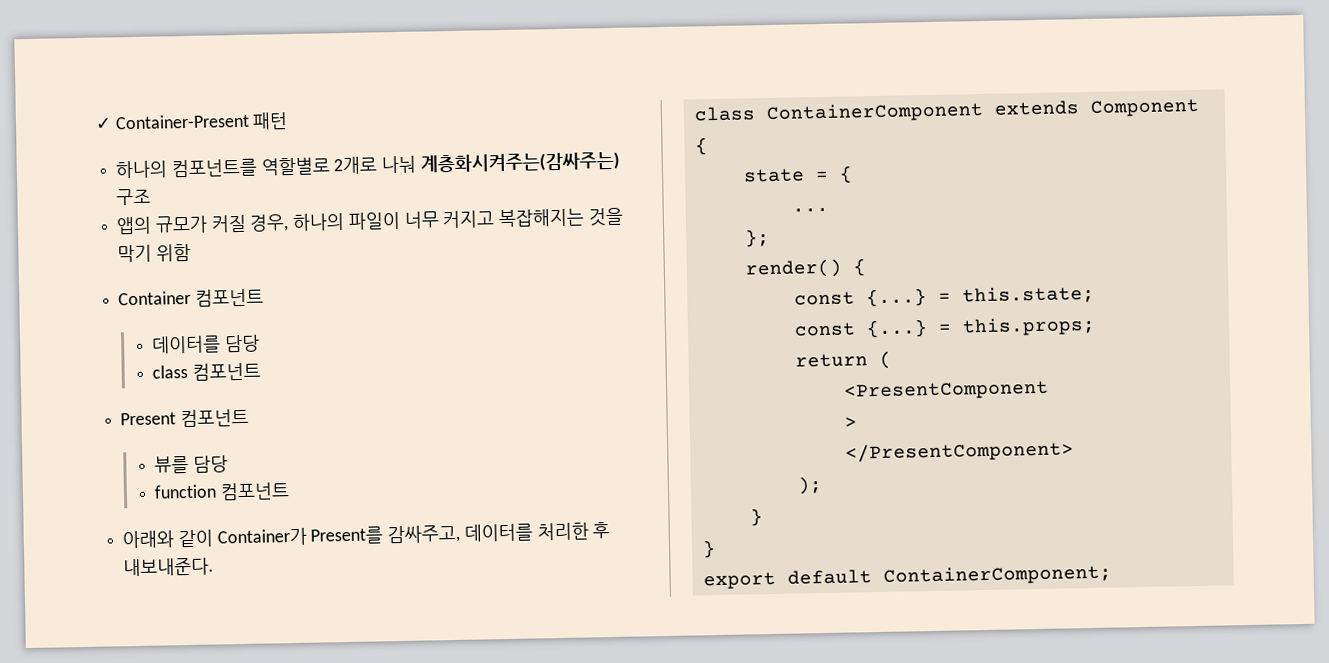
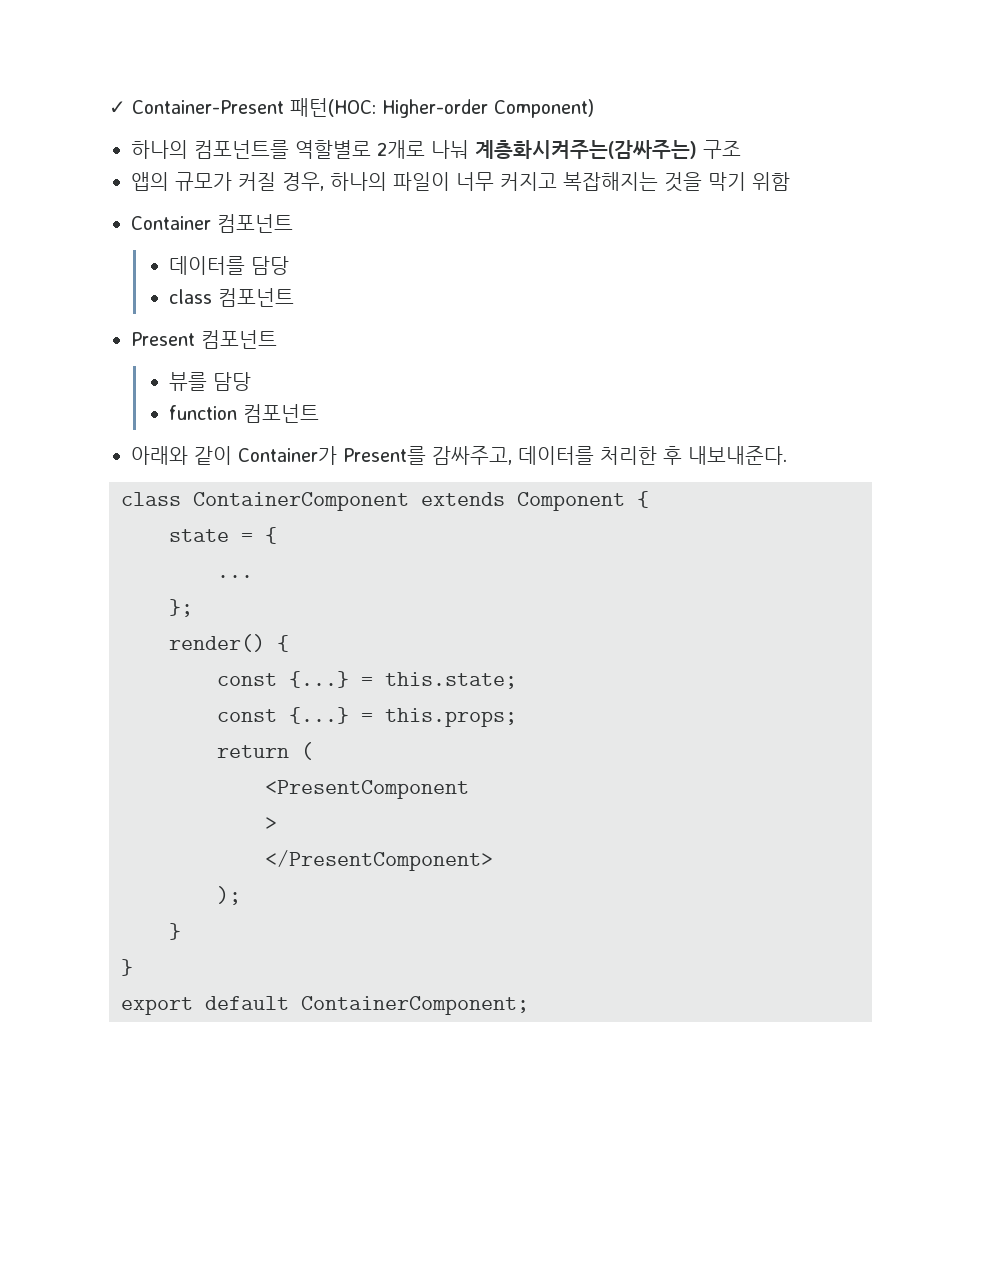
- ✓ Container-Present 패턴
+ ✓ Container-Present 패턴(HOC: Higher-order Component)

